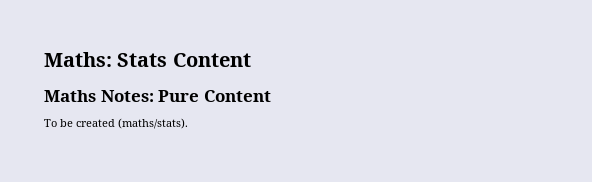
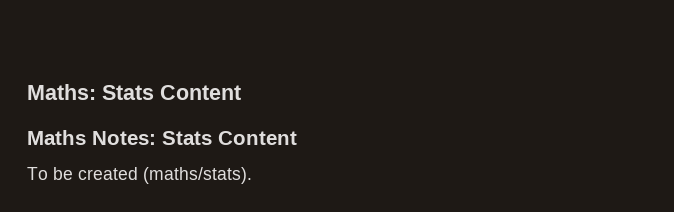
- Maths Notes: Pure Content
+ Maths Notes: Stats Content

